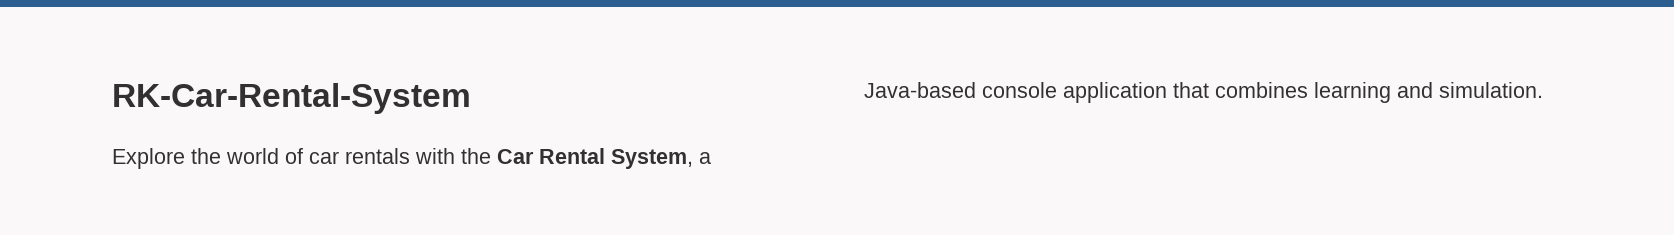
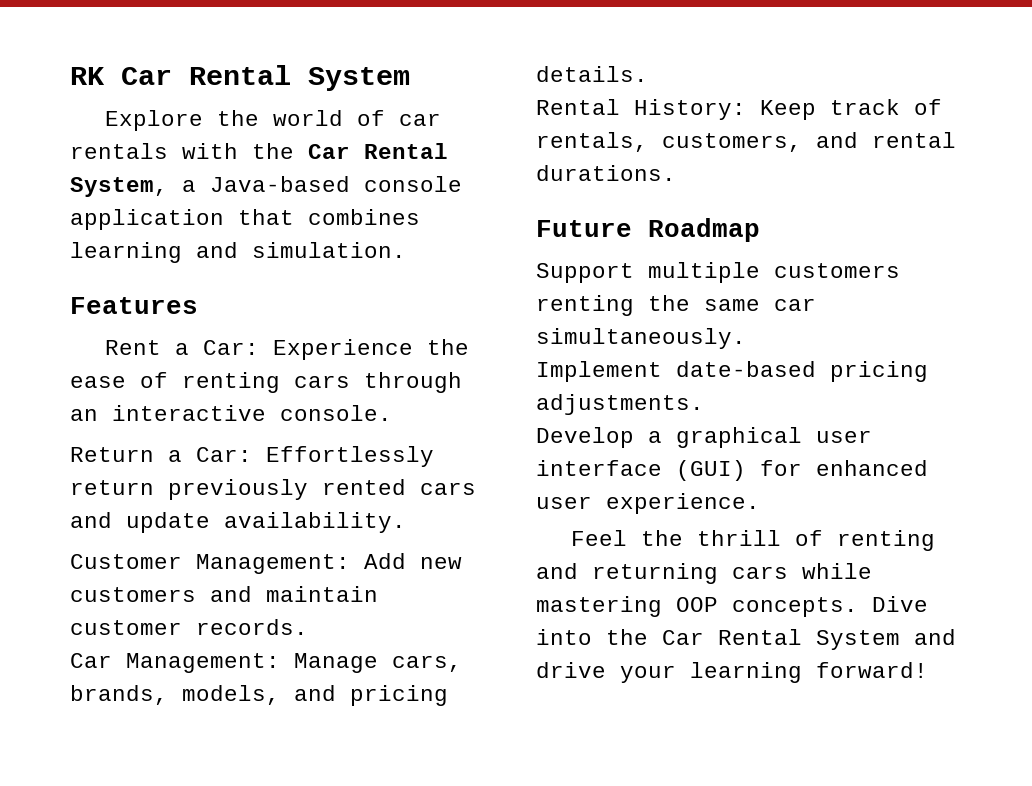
- RK-Car-Rental-System
+ RK Car Rental System
+ Features
+ Rent a Car: Experience the ease of renting cars through an interactive console.
+ Return a Car: Effortlessly return previously rented cars and update availability.
+ Customer Management: Add new customers and maintain customer records.
+ Car Management: Manage cars, brands, models, and pricing details.
+ Rental History: Keep track of rentals, customers, and rental durations.
+ Future Roadmap
+ Support multiple customers renting the same car simultaneously.
+ Implement date-based pricing adjustments.
+ Develop a graphical user interface (GUI) for enhanced user experience.
+ Feel the thrill of renting and returning cars while mastering OOP concepts. Dive into the Car Rental System and drive your learning forward!

